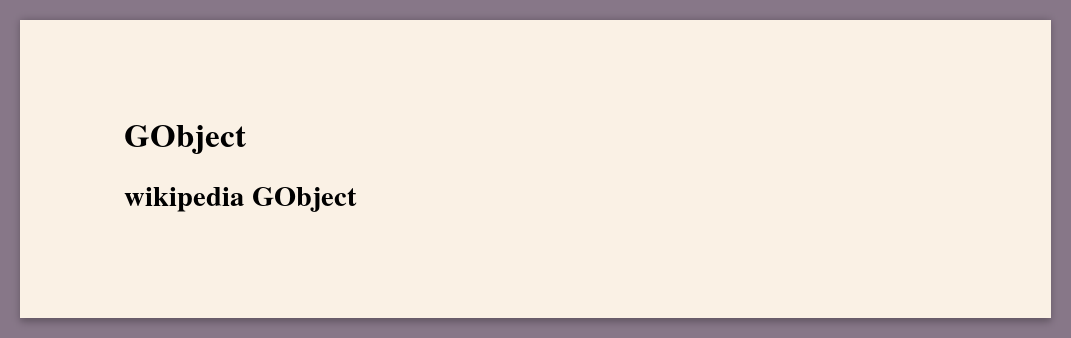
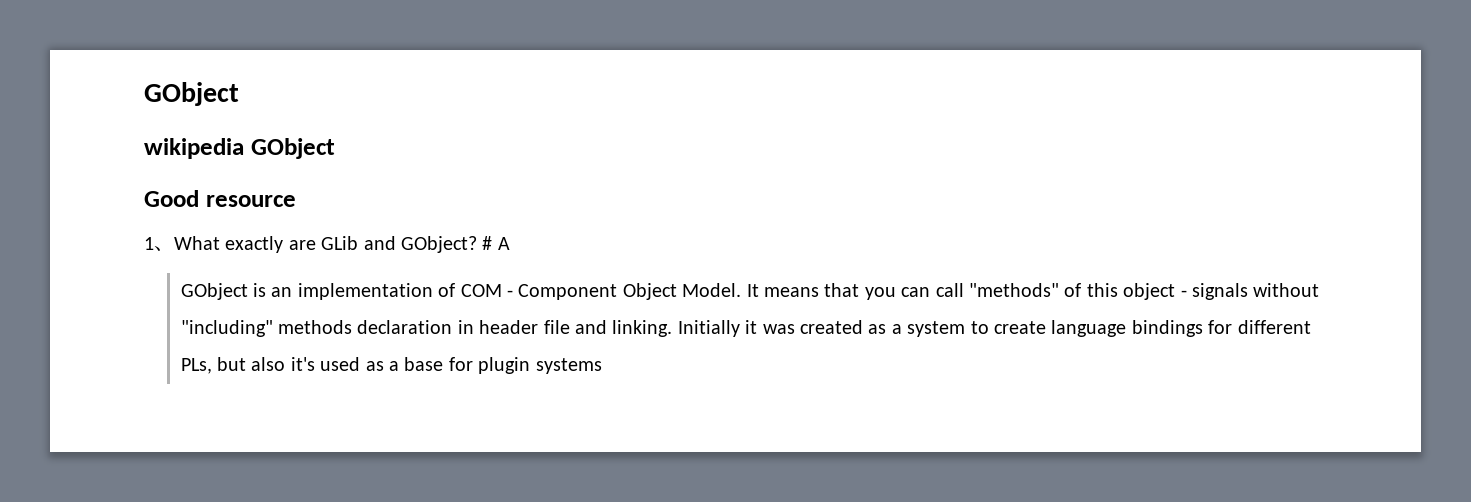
+ Good resource
+ 1、What exactly are GLib and GObject? # A
+ GObject is an implementation of COM - Component Object Model. It means that you can call "methods" of this object - signals without "including" methods declaration in header file and linking. Initially it was created as a system to create language bindings for different PLs, but also it's used as a base for plugin systems

